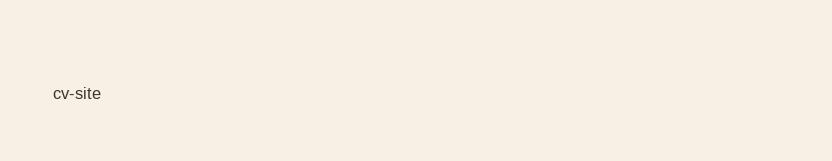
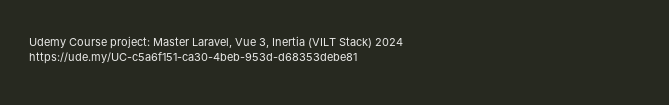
- cv-site
+ Udemy Course project: Master Laravel, Vue 3, Inertia (VILT Stack) 2024 https://ude.my/UC-c5a6f151-ca30-4beb-953d-d68353debe81

